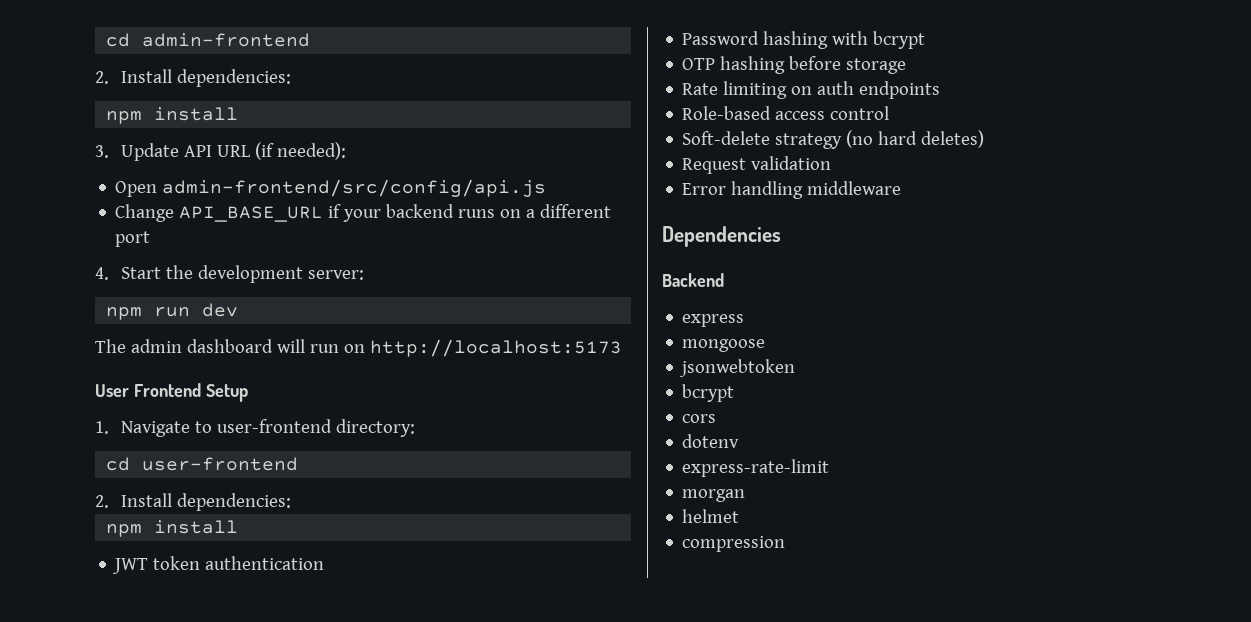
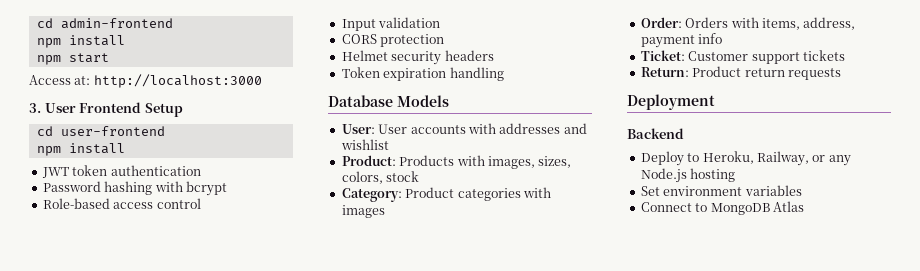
  cd admin-frontend
- 2. Install dependencies:
  npm install
- 3. Update API URL (if needed):
- Open admin-frontend/src/config/api.js
- Change API_BASE_URL if your backend runs on a different port
- 4. Start the development server:
- npm run dev
- The admin dashboard will run on http://localhost:5173
- User Frontend Setup
- 1. Navigate to user-frontend directory:
+ npm start
+ Access at: http://localhost:3000
+ 3. User Frontend Setup
  cd user-frontend
- 2. Install dependencies:
- OTP hashing before storage
- Rate limiting on auth endpoints
  Role-based access control
- Soft-delete strategy (no hard deletes)
- Request validation
- Error handling middleware
- Dependencies
+ Input validation
+ CORS protection
+ Helmet security headers
+ Token expiration handling
+ Database Models
+ User: User accounts with addresses and wishlist
+ Product: Products with images, sizes, colors, stock
+ Category: Product categories with images
+ Order: Orders with items, address, payment info
+ Ticket: Customer support tickets
+ Return: Product return requests
+ Deployment
  Backend
- express
- mongoose
- jsonwebtoken
- bcrypt
- cors
- dotenv
- express-rate-limit
- morgan
- helmet
- compression
+ Deploy to Heroku, Railway, or any Node.js hosting
+ Set environment variables
+ Connect to MongoDB Atlas

